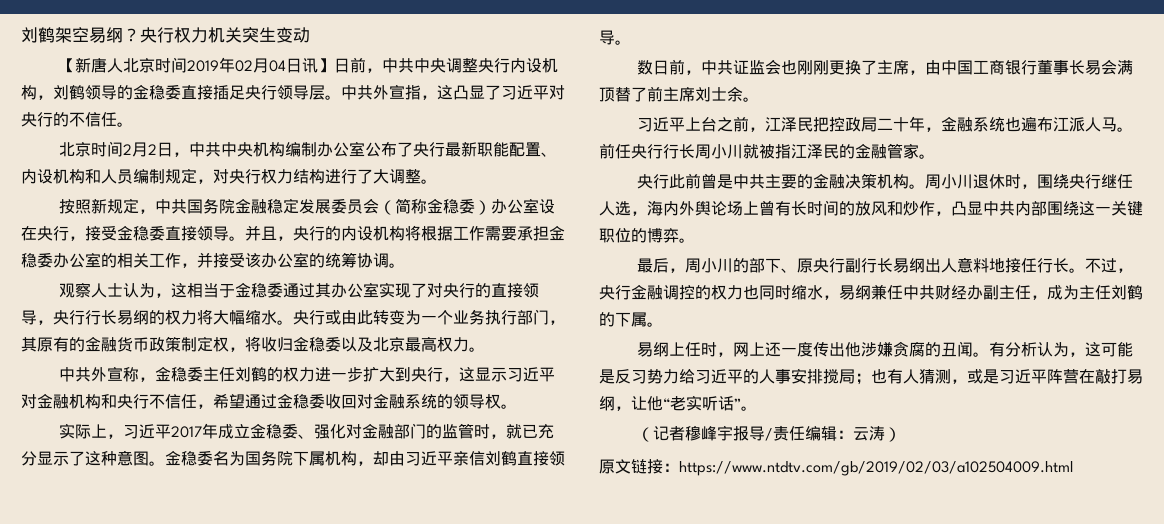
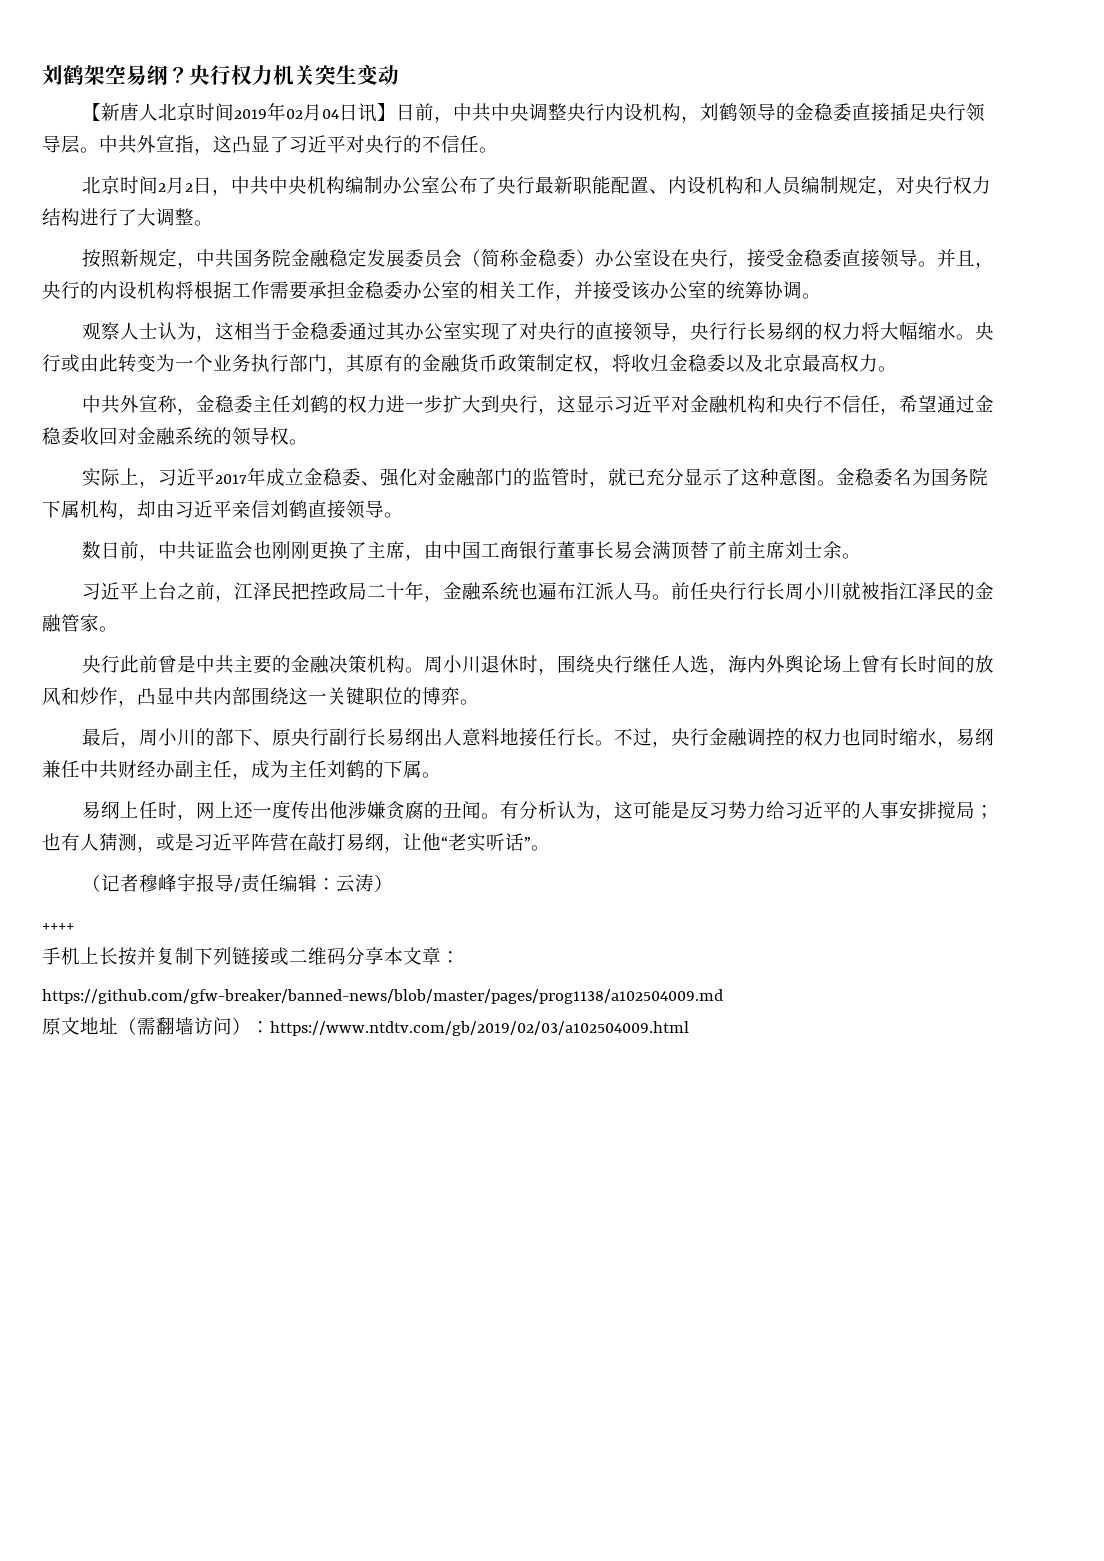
- 原文链接：https://www.ntdtv.com/gb/2019/02/03/a102504009.html
+ ++++
+ 手机上长按并复制下列链接或二维码分享本文章：
+ https://github.com/gfw-breaker/banned-news/blob/master/pages/prog1138/a102504009.md
+ 原文地址（需翻墙访问）：https://www.ntdtv.com/gb/2019/02/03/a102504009.html

